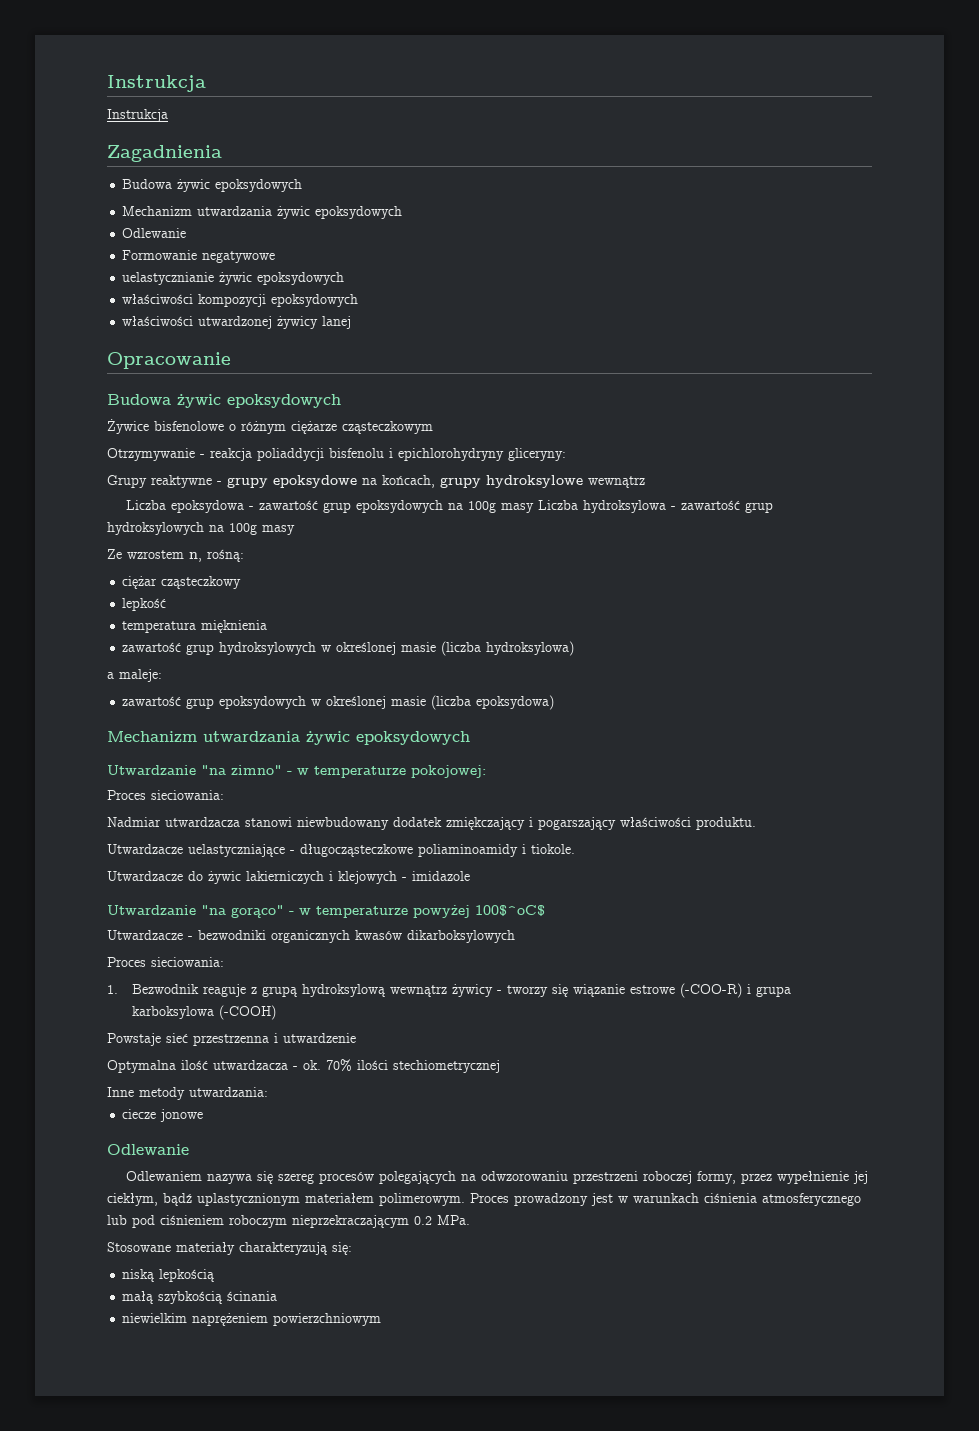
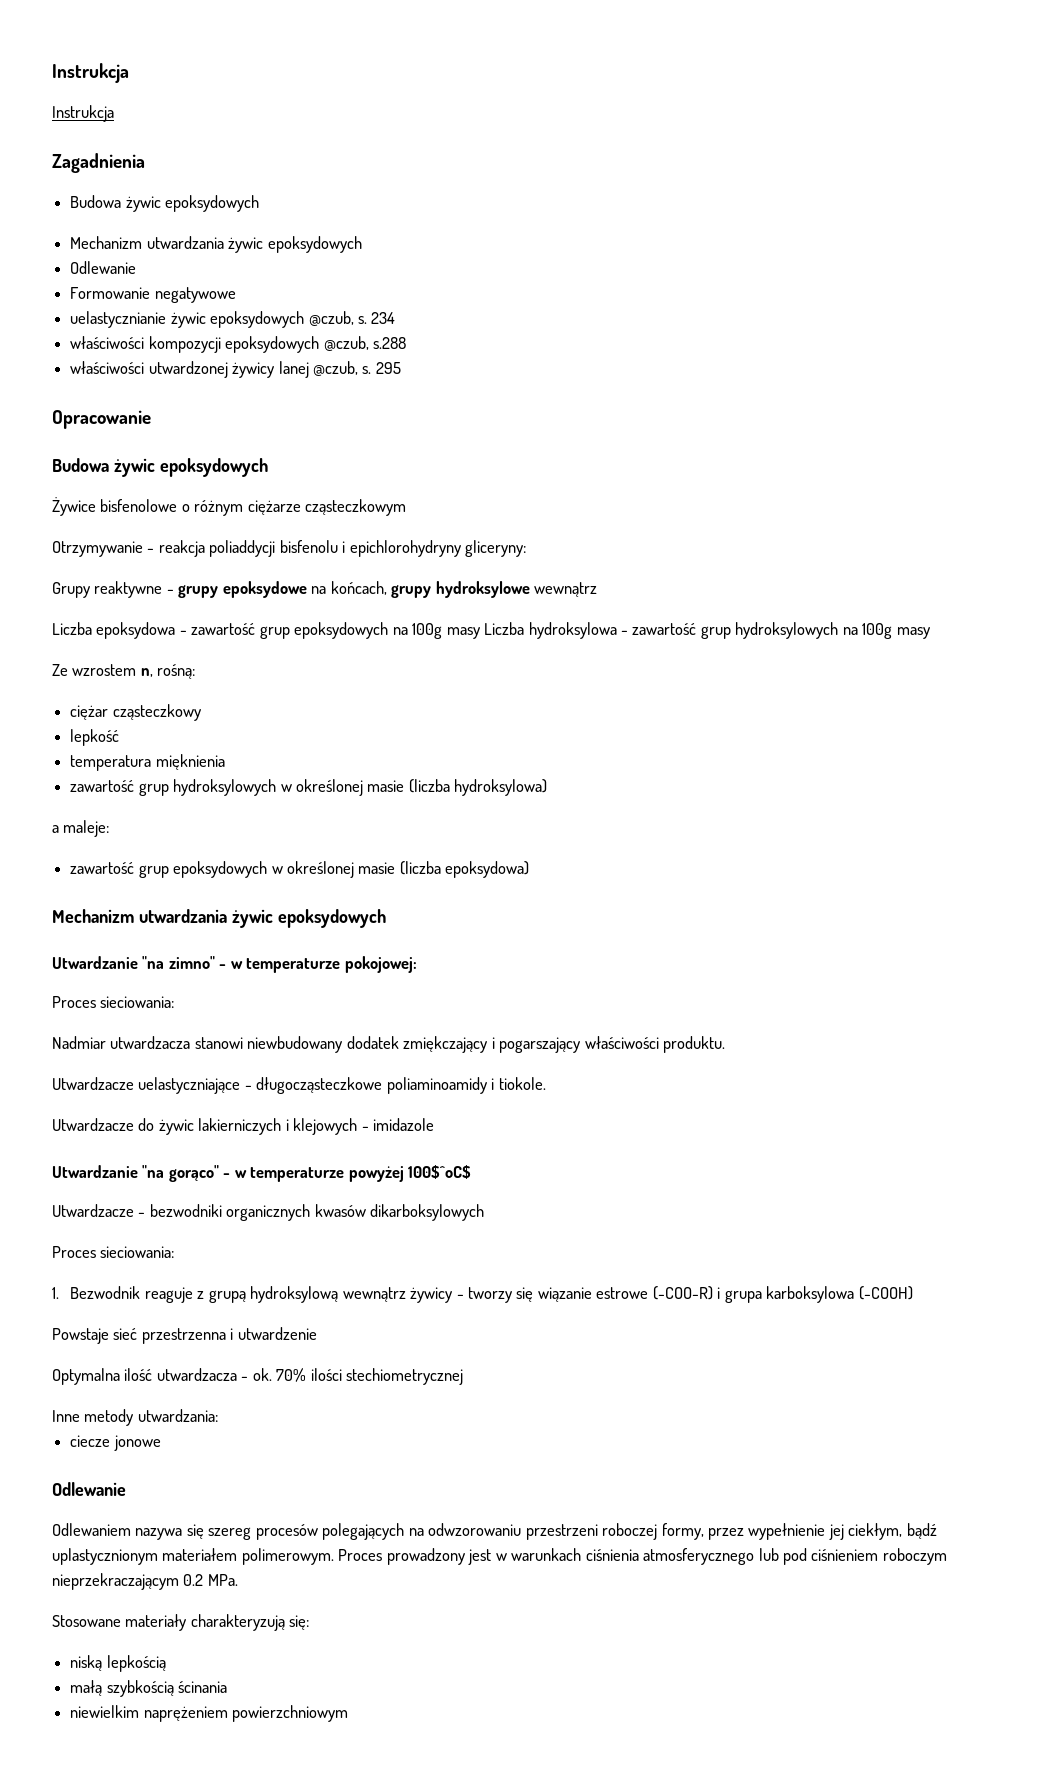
- uelastycznianie żywic epoksydowych
+ uelastycznianie żywic epoksydowych @czub, s. 234
- właściwości kompozycji epoksydowych
+ właściwości kompozycji epoksydowych @czub, s.288
- właściwości utwardzonej żywicy lanej
+ właściwości utwardzonej żywicy lanej @czub, s. 295

